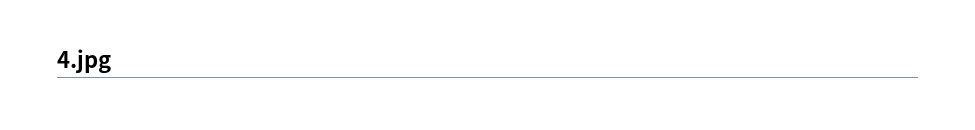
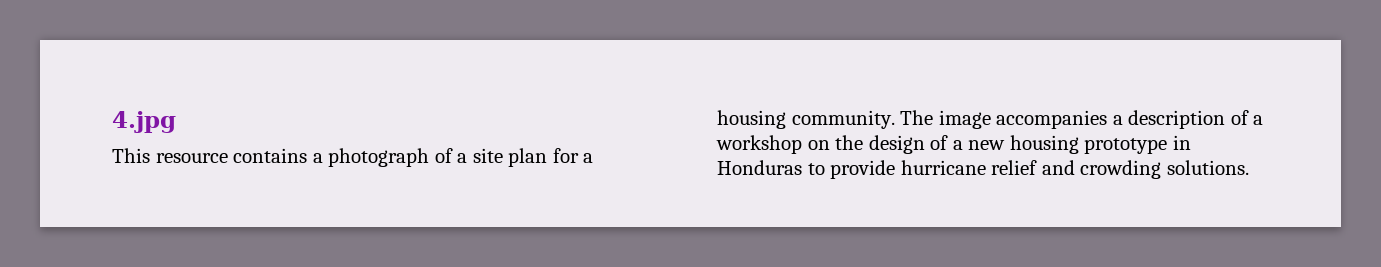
+ This resource contains a photograph of a site plan for a housing community. The image accompanies a description of a workshop on the design of a new housing prototype in Honduras to provide hurricane relief and crowding solutions.

